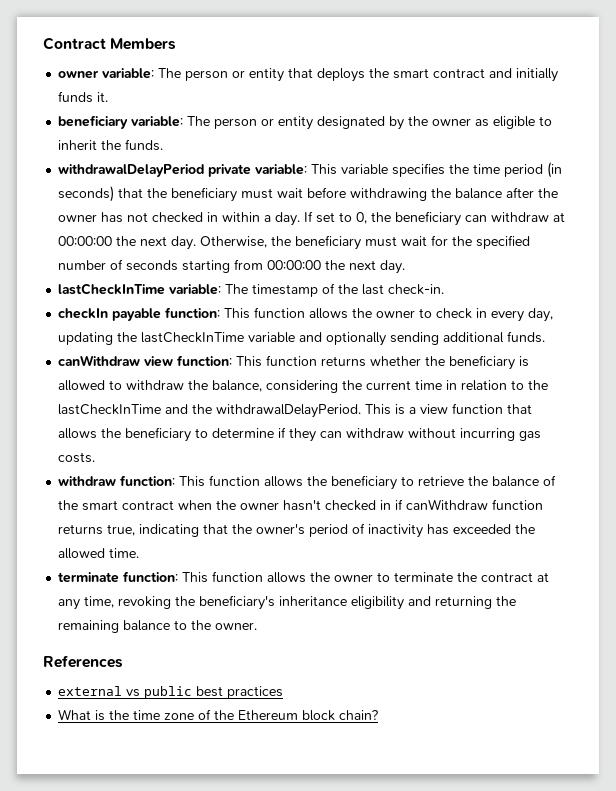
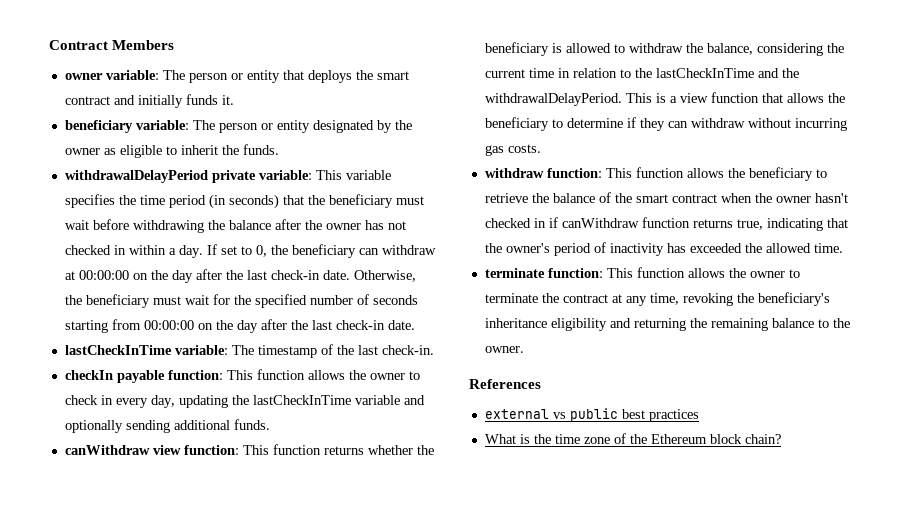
- If set to 0, the beneficiary can withdraw at 00:00:00 the next day.
+ If set to 0, the beneficiary can withdraw at 00:00:00 on the day after the last check-in date.
- Otherwise, the beneficiary must wait for the specified number of seconds starting from 00:00:00 the next day.
+ Otherwise, the beneficiary must wait for the specified number of seconds starting from 00:00:00 on the day after the last check-in date.

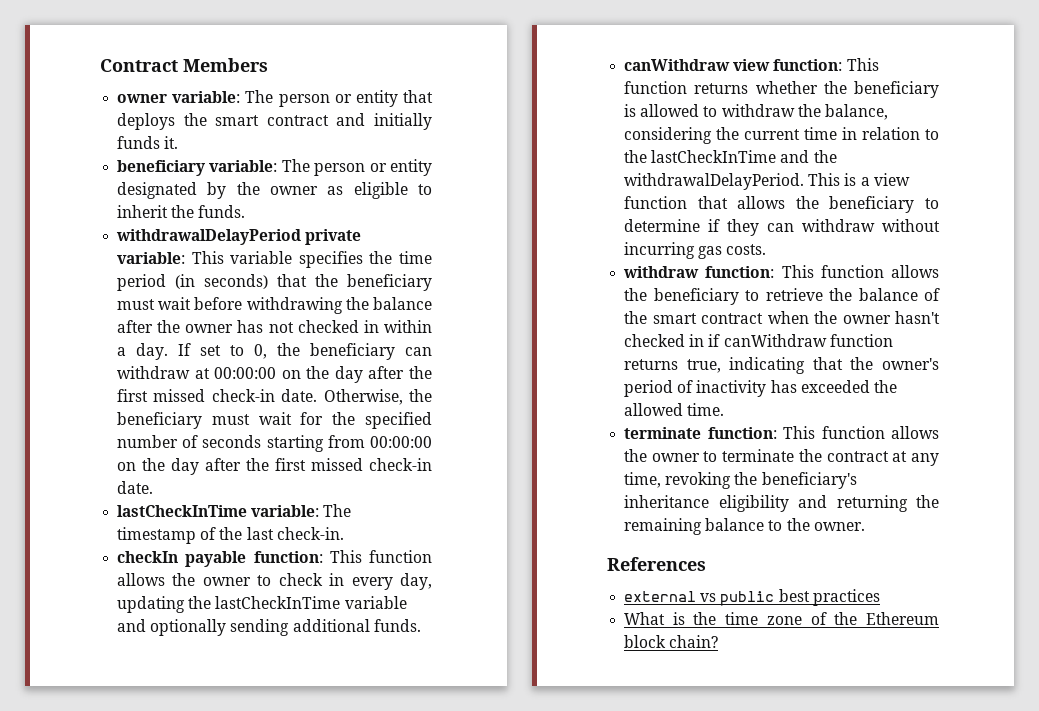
- If set to 0, the beneficiary can withdraw at 00:00:00 on the day after the last check-in date.
+ If set to 0, the beneficiary can withdraw at 00:00:00 on the day after the first missed check-in date.
- Otherwise, the beneficiary must wait for the specified number of seconds starting from 00:00:00 on the day after the last check-in date.
+ Otherwise, the beneficiary must wait for the specified number of seconds starting from 00:00:00 on the day after the first missed check-in date.

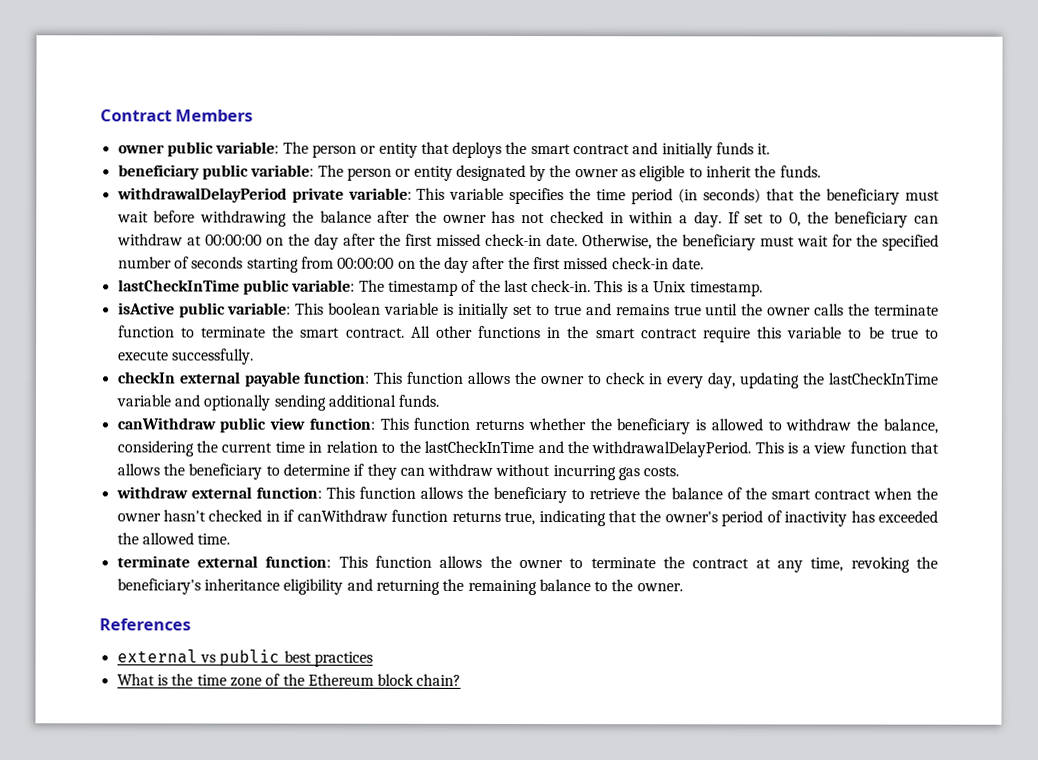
- owner variable: The person or entity that deploys the smart contract and initially funds it.
+ owner public variable: The person or entity that deploys the smart contract and initially funds it.
- beneficiary variable: The person or entity designated by the owner as eligible to inherit the funds.
+ beneficiary public variable: The person or entity designated by the owner as eligible to inherit the funds.
- lastCheckInTime variable: The timestamp of the last check-in.
+ lastCheckInTime public variable: The timestamp of the last check-in. This is a Unix timestamp.
+ isActive public variable: This boolean variable is initially set to true and remains true until the owner calls the terminate function to terminate the smart contract. All other functions in the smart contract require this variable to be true to execute successfully.
- checkIn payable function: This function allows the owner to check in every day, updating the lastCheckInTime variable and optionally sending additional funds.
+ checkIn external payable function: This function allows the owner to check in every day, updating the lastCheckInTime variable and optionally sending additional funds.
- canWithdraw view function: This function returns whether the beneficiary is allowed to withdraw the balance, considering the current time in relation to the lastCheckInTime and the withdrawalDelayPeriod.
+ canWithdraw public view function: This function returns whether the beneficiary is allowed to withdraw the balance, considering the current time in relation to the lastCheckInTime and the withdrawalDelayPeriod.
- withdraw function: This function allows the beneficiary to retrieve the balance of the smart contract when the owner hasn't checked in if canWithdraw function returns true, indicating that the owner's period of inactivity has exceeded the allowed time.
+ withdraw external function: This function allows the beneficiary to retrieve the balance of the smart contract when the owner hasn't checked in if canWithdraw function returns true, indicating that the owner's period of inactivity has exceeded the allowed time.
- terminate function: This function allows the owner to terminate the contract at any time, revoking the beneficiary's inheritance eligibility and returning the remaining balance to the owner.
+ terminate external function: This function allows the owner to terminate the contract at any time, revoking the beneficiary's inheritance eligibility and returning the remaining balance to the owner.

